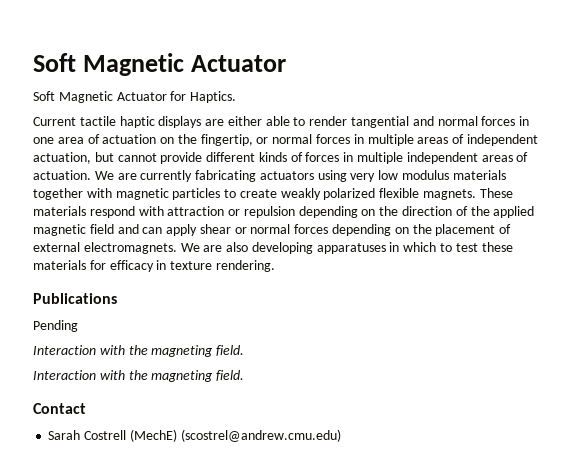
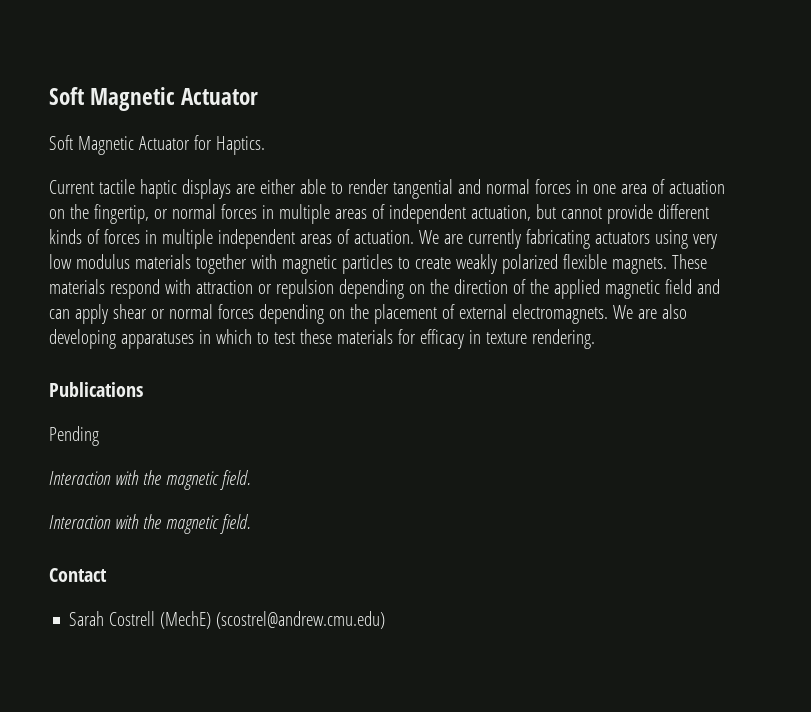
  Pending
- Interaction with the magneting field.
- Interaction with the magneting field.
+ Interaction with the magnetic field.
+ Interaction with the magnetic field.

